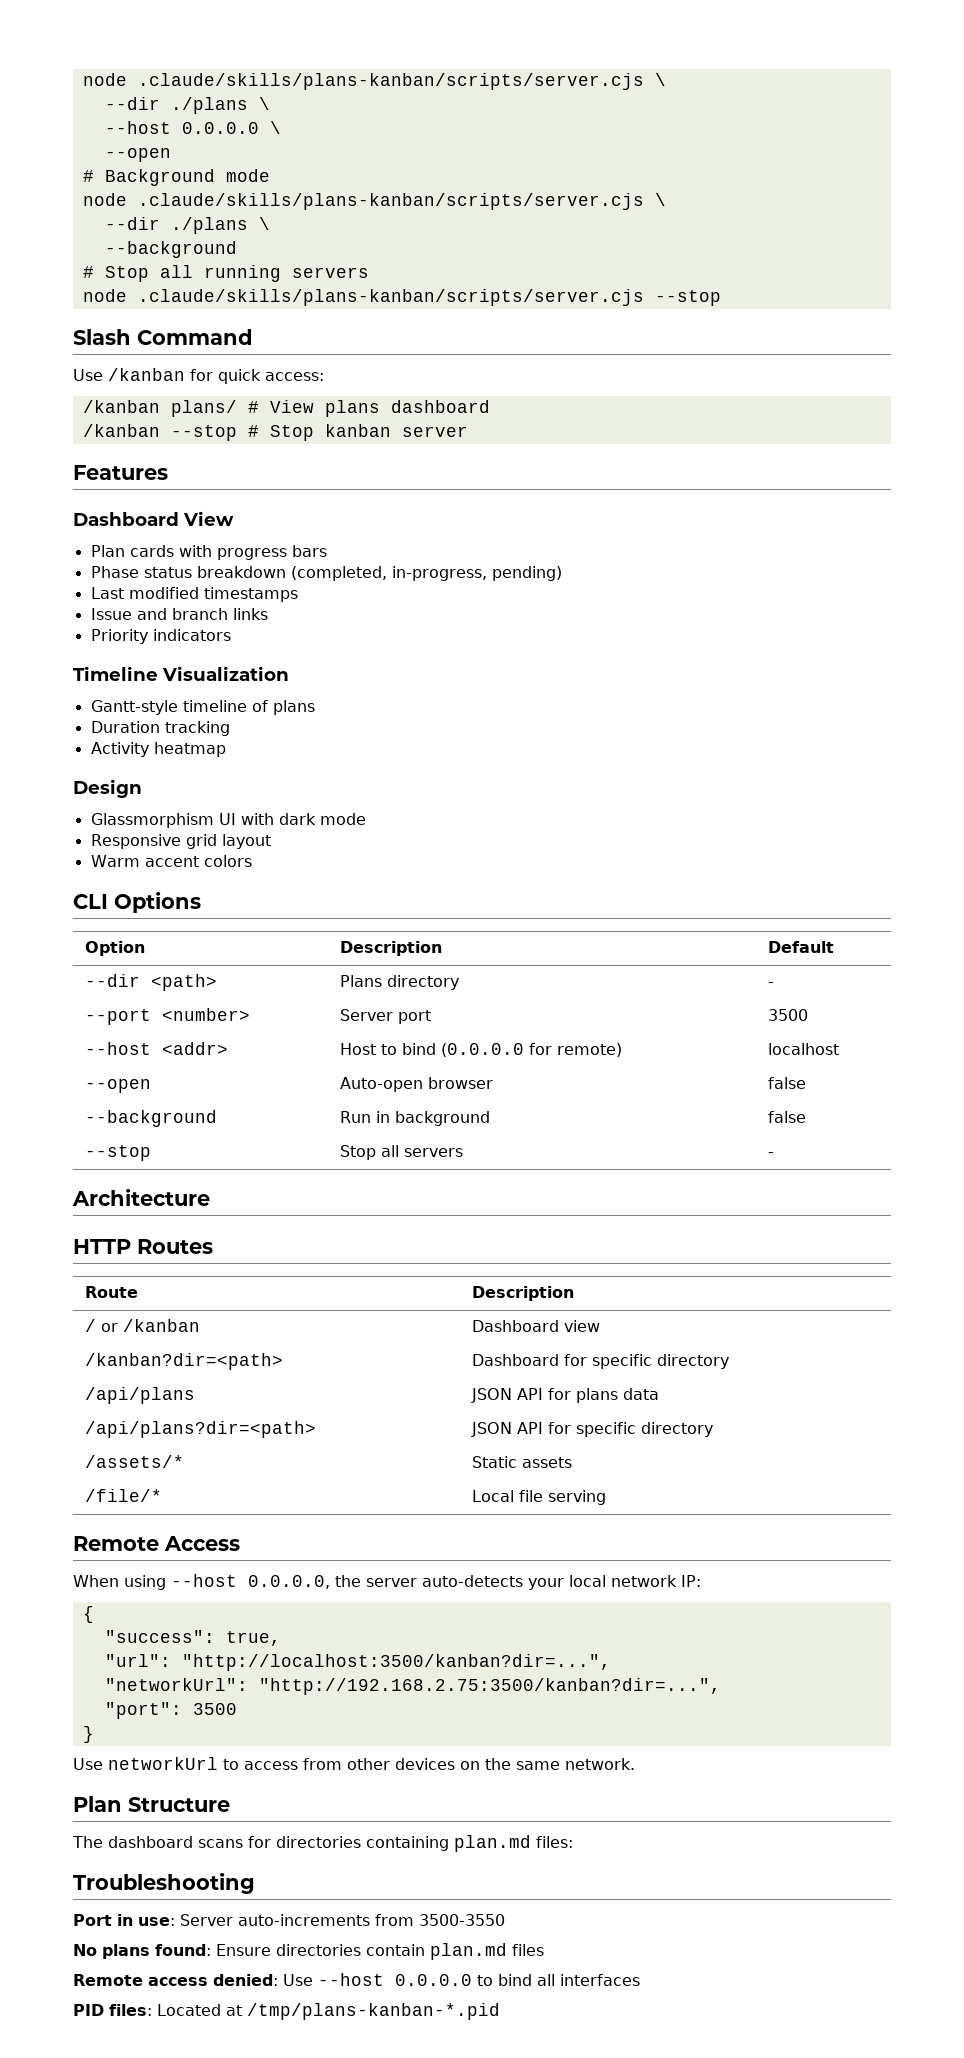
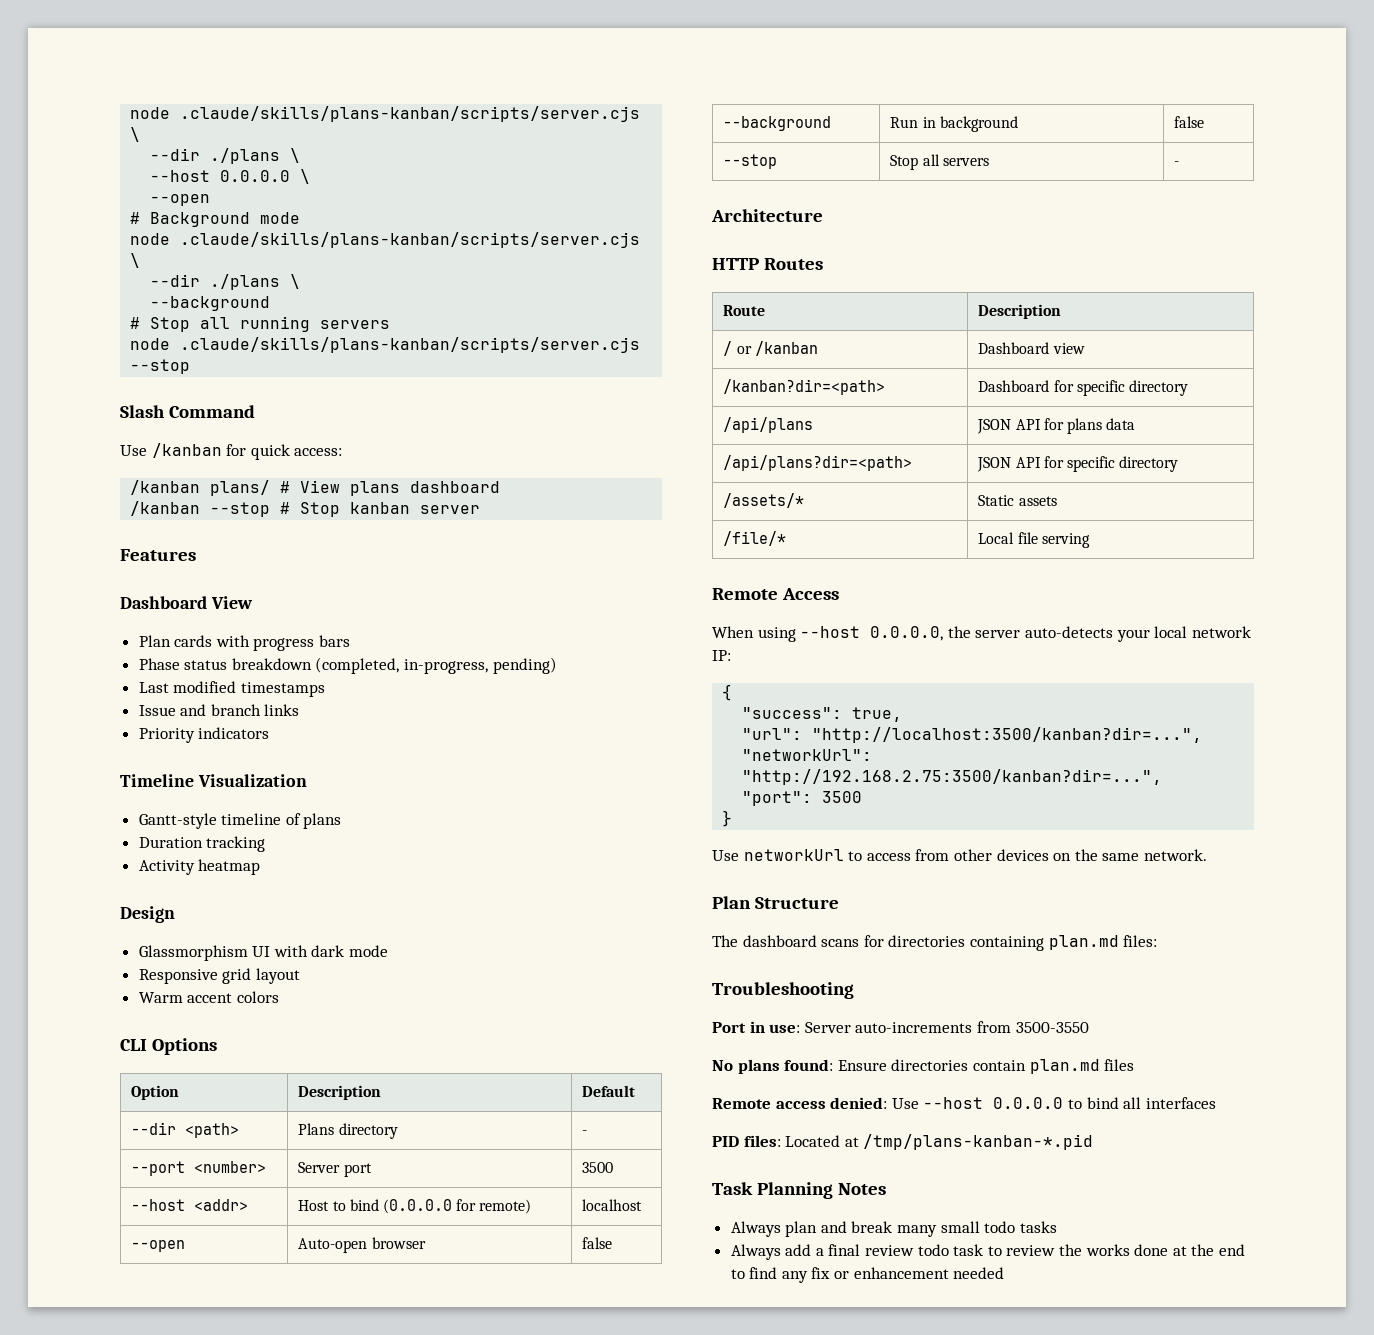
+ Task Planning Notes
+ Always plan and break many small todo tasks
+ Always add a final review todo task to review the works done at the end to find any fix or enhancement needed

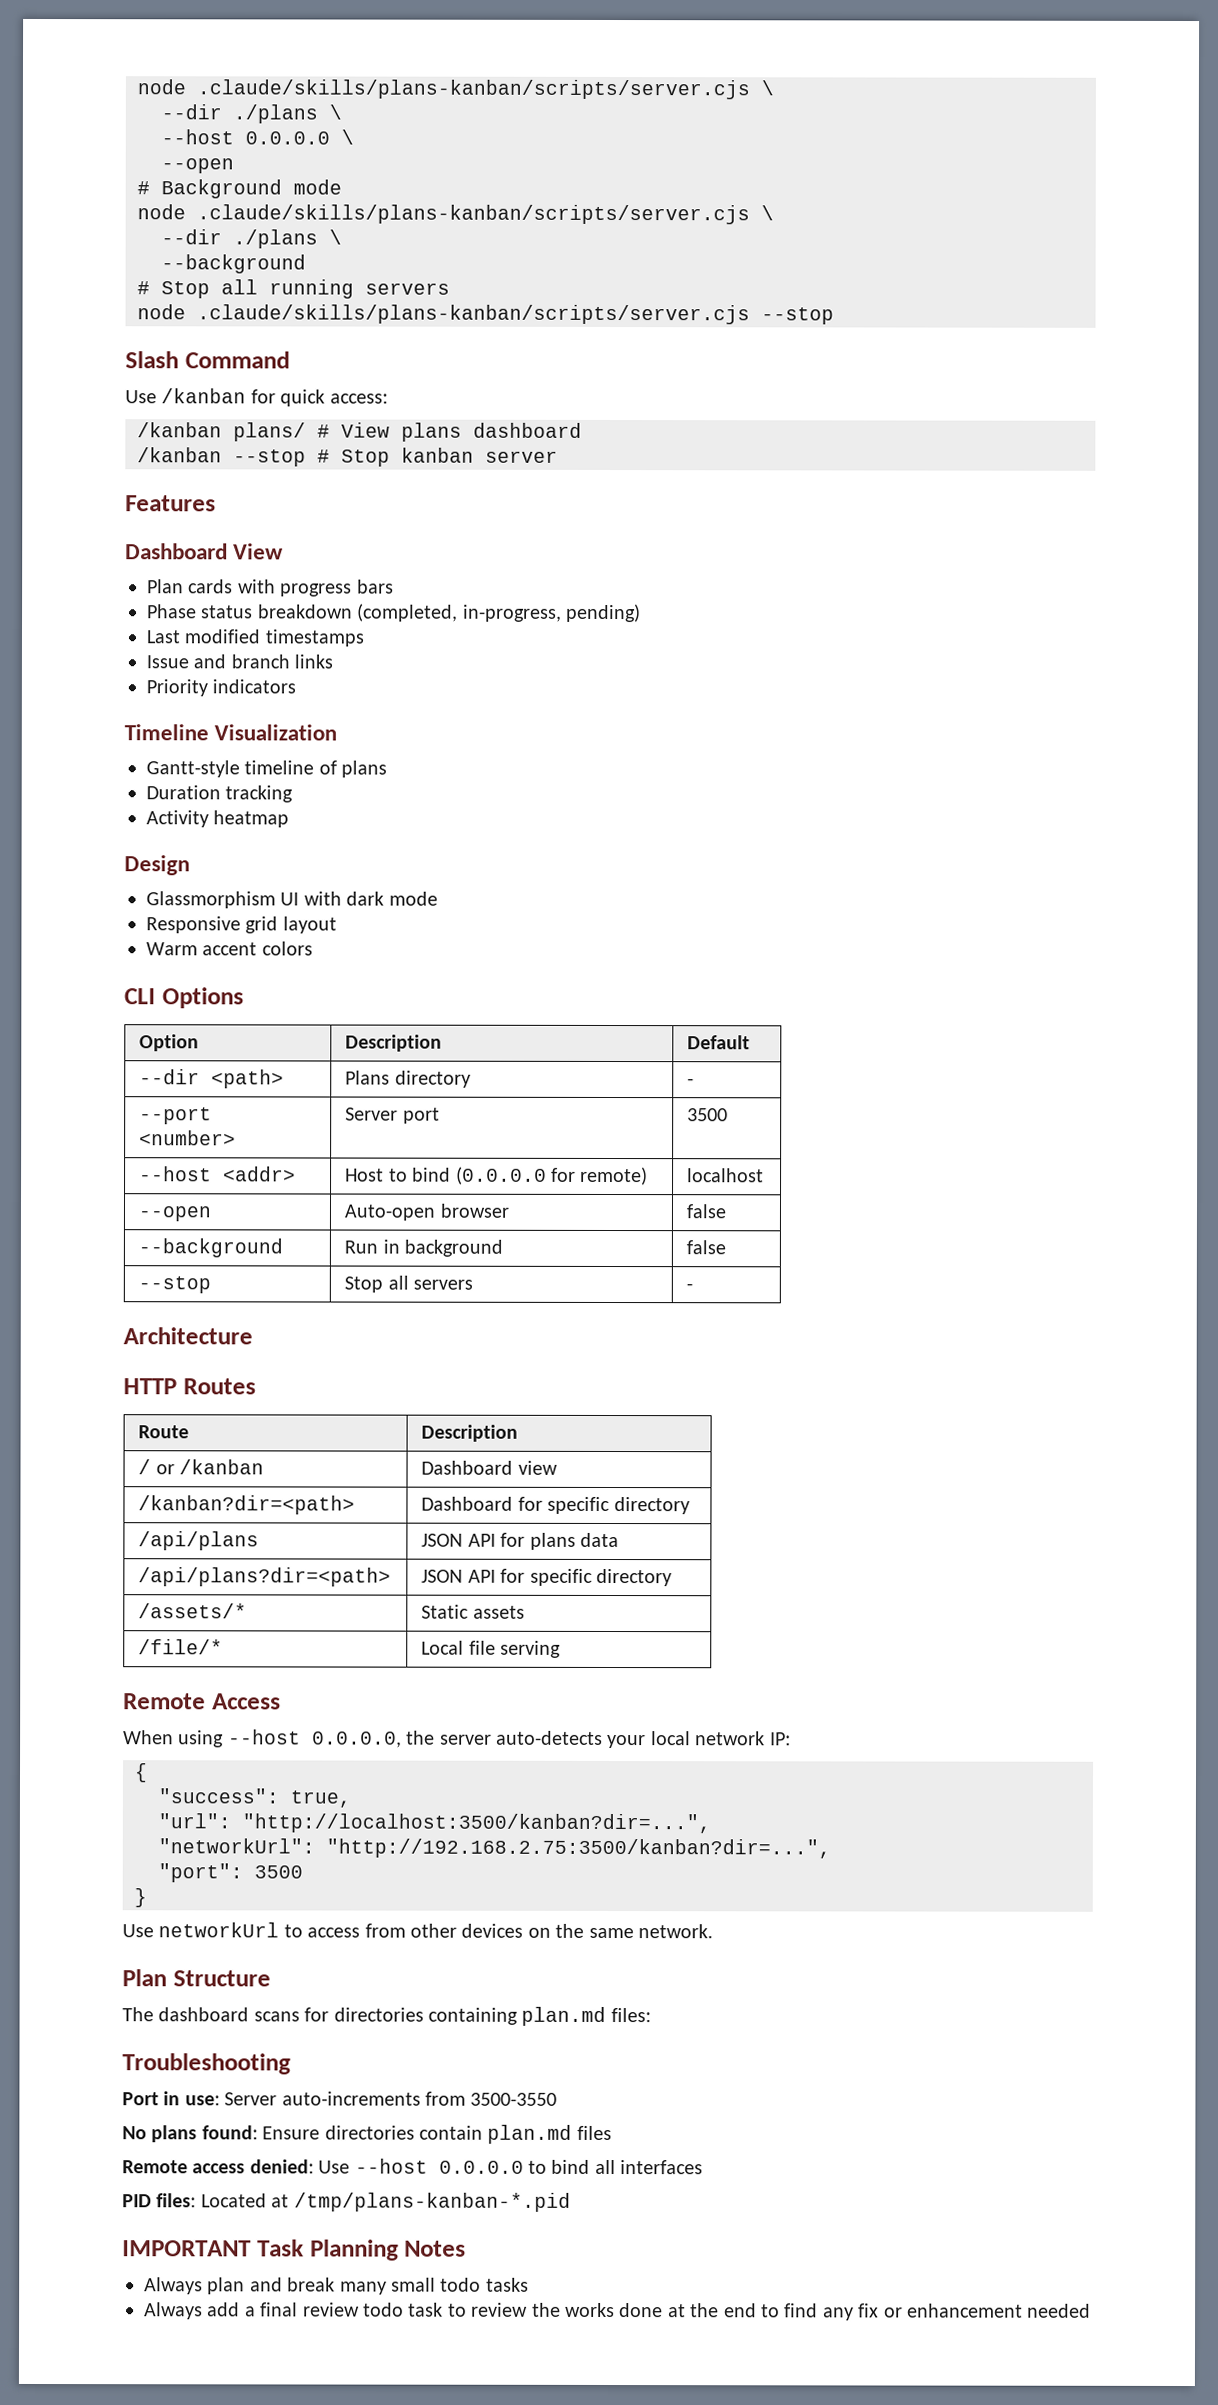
- Task Planning Notes
+ IMPORTANT Task Planning Notes

